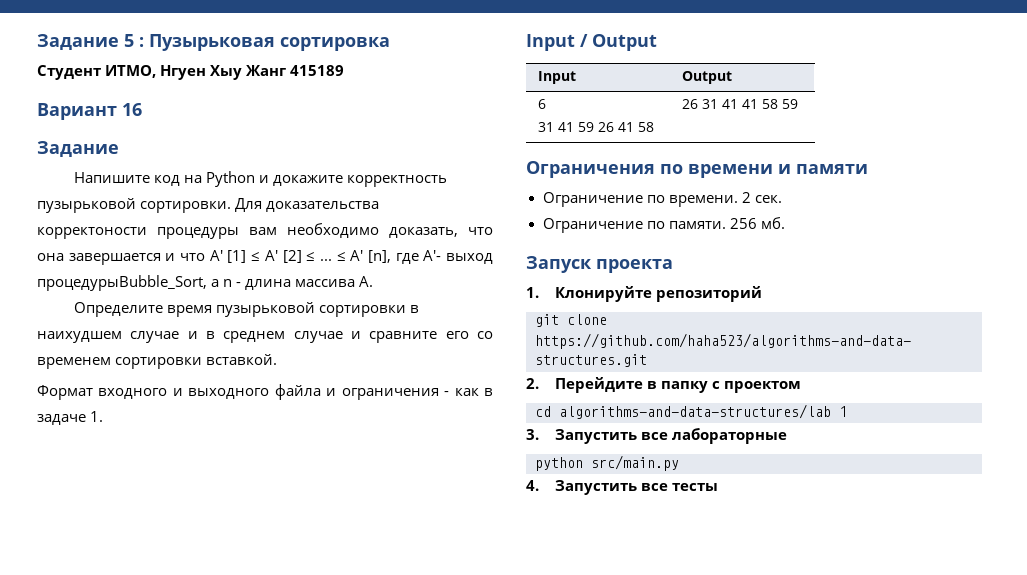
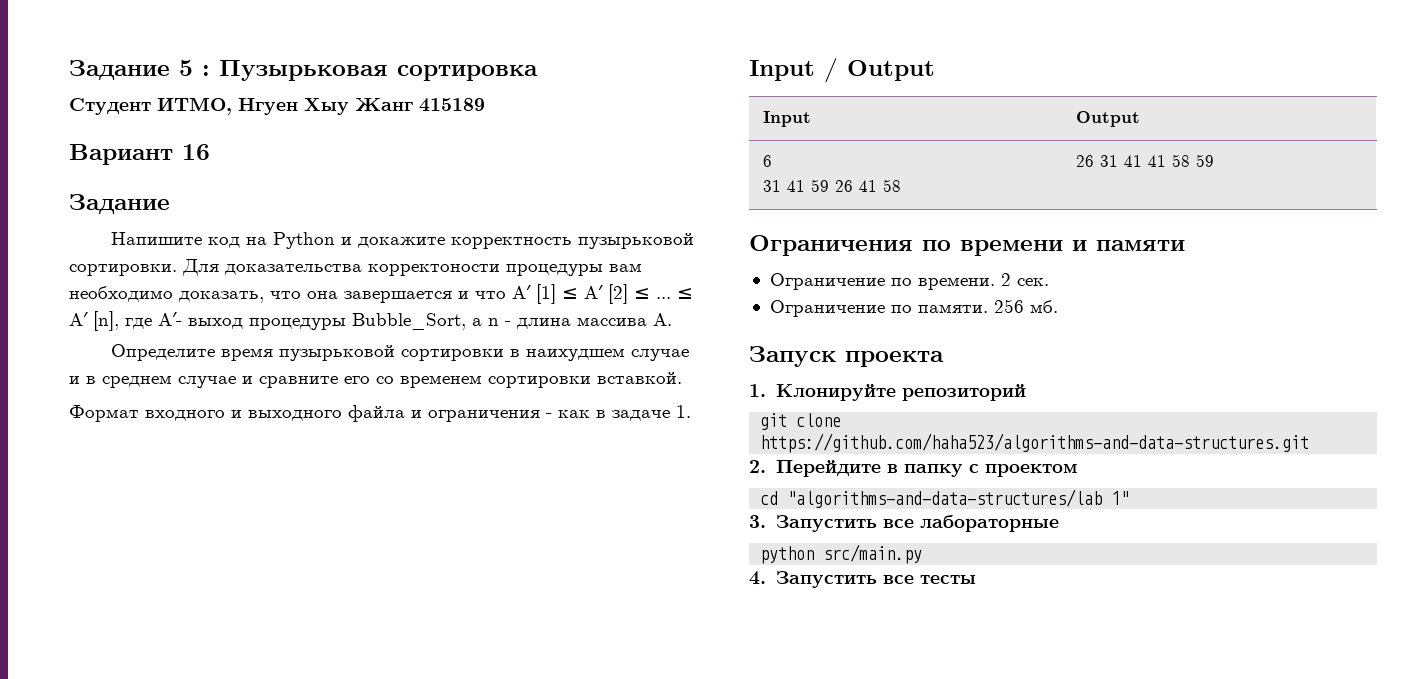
- ≤ A′ [n], где A′- выход процедурыBubble_Sort, a n - длина массива A.
+ ≤ A′ [n], где A′- выход процедуры Bubble_Sort, a n - длина массива A.
- cd algorithms-and-data-structures/lab 1
+ cd "algorithms-and-data-structures/lab 1"

